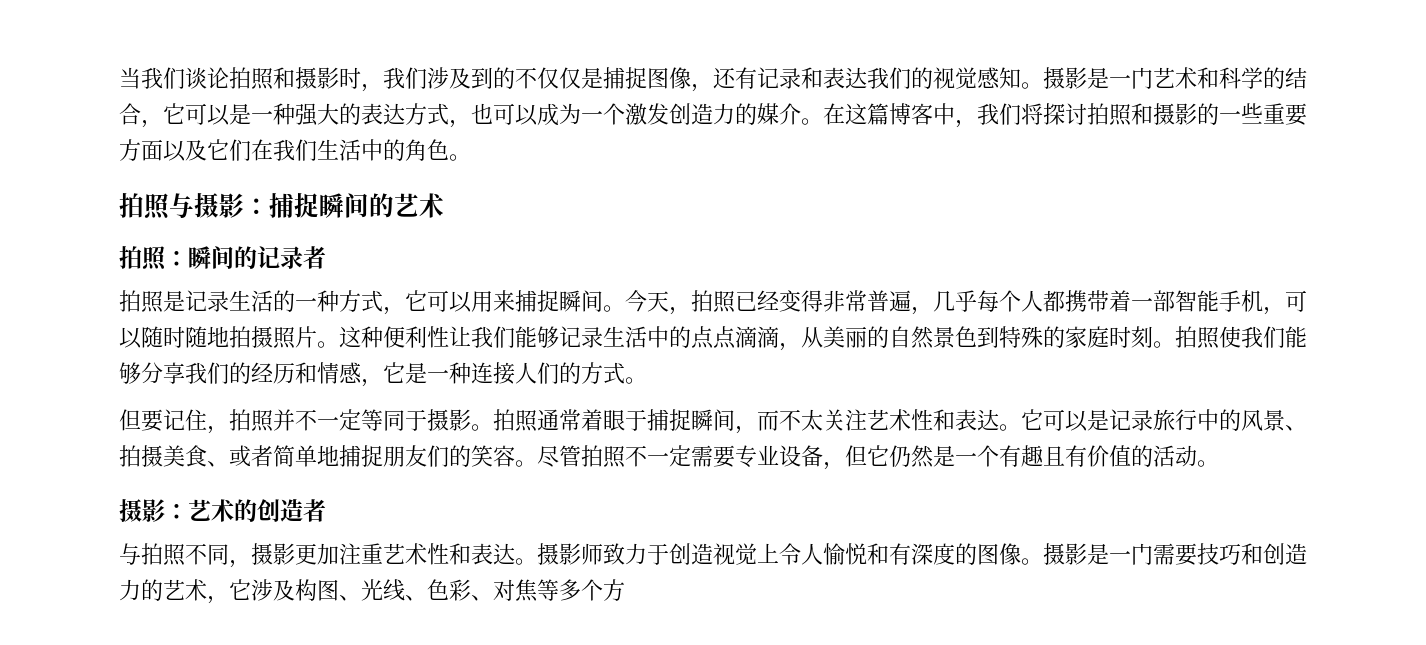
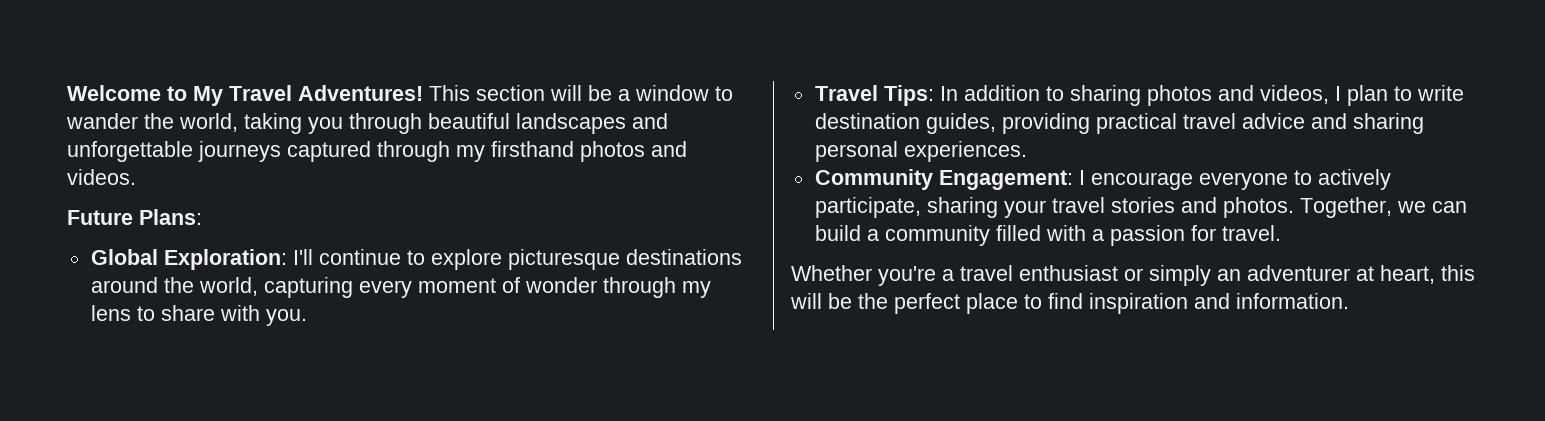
- 当我们谈论拍照和摄影时，我们涉及到的不仅仅是捕捉图像，还有记录和表达我们的视觉感知。摄影是一门艺术和科学的结合，它可以是一种强大的表达方式，也可以成为一个激发创造力的媒介。在这篇博客中，我们将探讨拍照和摄影的一些重要方面以及它们在我们生活中的角色。
- 拍照与摄影：捕捉瞬间的艺术
- 拍照：瞬间的记录者
- 拍照是记录生活的一种方式，它可以用来捕捉瞬间。今天，拍照已经变得非常普遍，几乎每个人都携带着一部智能手机，可以随时随地拍摄照片。这种便利性让我们能够记录生活中的点点滴滴，从美丽的自然景色到特殊的家庭时刻。拍照使我们能够分享我们的经历和情感，它是一种连接人们的方式。
- 但要记住，拍照并不一定等同于摄影。拍照通常着眼于捕捉瞬间，而不太关注艺术性和表达。它可以是记录旅行中的风景、拍摄美食、或者简单地捕捉朋友们的笑容。尽管拍照不一定需要专业设备，但它仍然是一个有趣且有价值的活动。
- 摄影：艺术的创造者
- 与拍照不同，摄影更加注重艺术性和表达。摄影师致力于创造视觉上令人愉悦和有深度的图像。摄影是一门需要技巧和创造力的艺术，它涉及构图、光线、色彩、对焦等多个方
+ Welcome to My Travel Adventures! This section will be a window to wander the world, taking you through beautiful landscapes and unforgettable journeys captured through my firsthand photos and videos.
+ Future Plans:
+ Global Exploration: I'll continue to explore picturesque destinations around the world, capturing every moment of wonder through my lens to share with you.
+ Travel Tips: In addition to sharing photos and videos, I plan to write destination guides, providing practical travel advice and sharing personal experiences.
+ Community Engagement: I encourage everyone to actively participate, sharing your travel stories and photos. Together, we can build a community filled with a passion for travel.
+ Whether you're a travel enthusiast or simply an adventurer at heart, this will be the perfect place to find inspiration and information.

